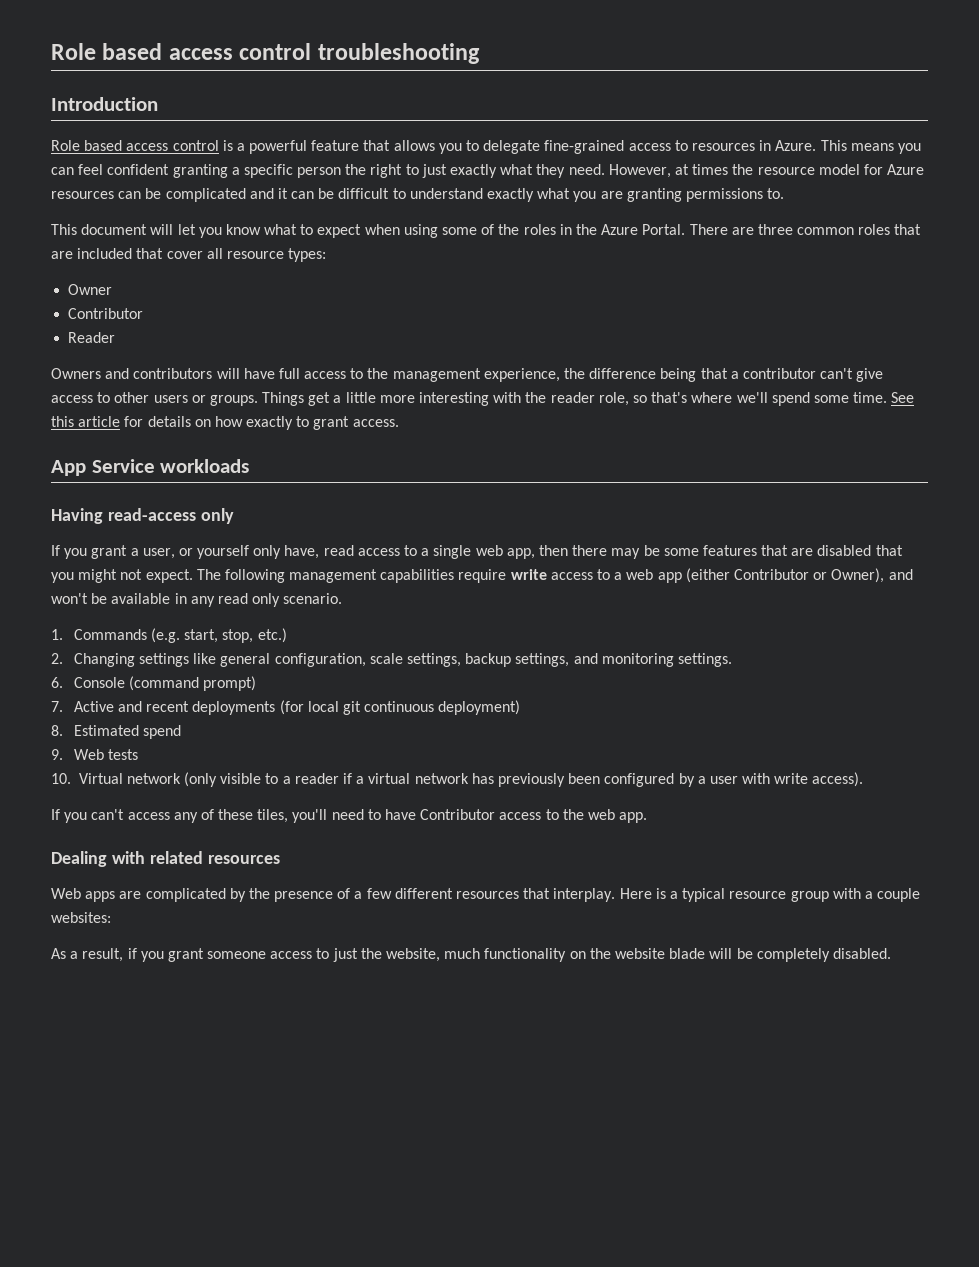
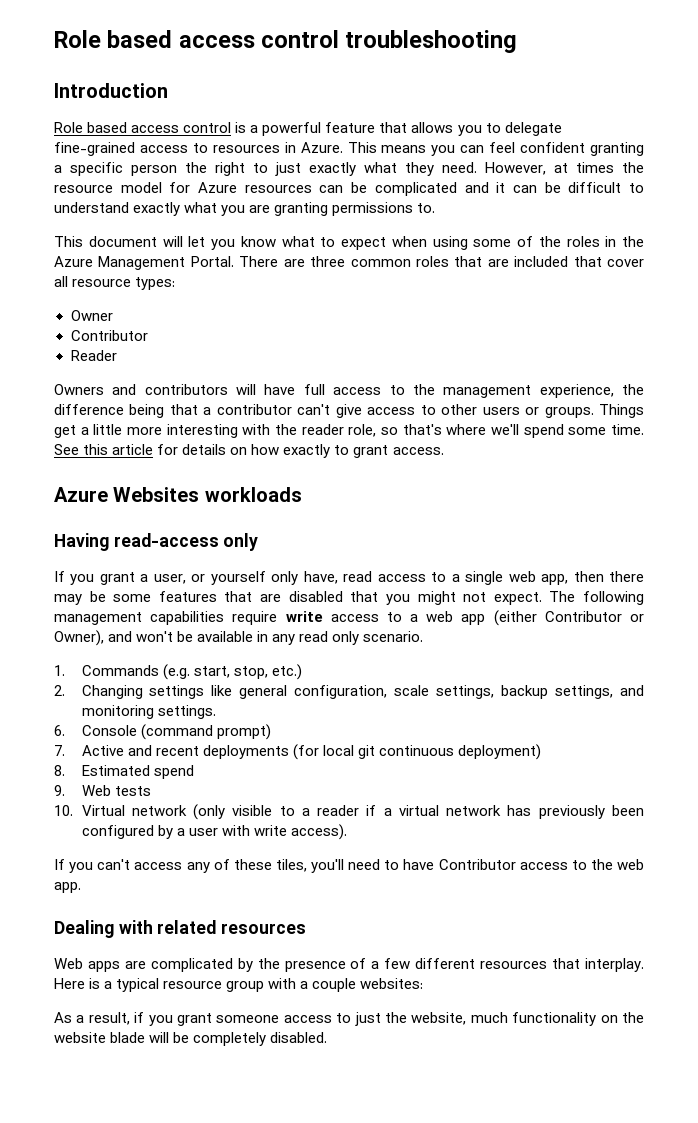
- This document will let you know what to expect when using some of the roles in the Azure Portal.
+ This document will let you know what to expect when using some of the roles in the Azure Management Portal.
- App Service workloads
+ Azure Websites workloads

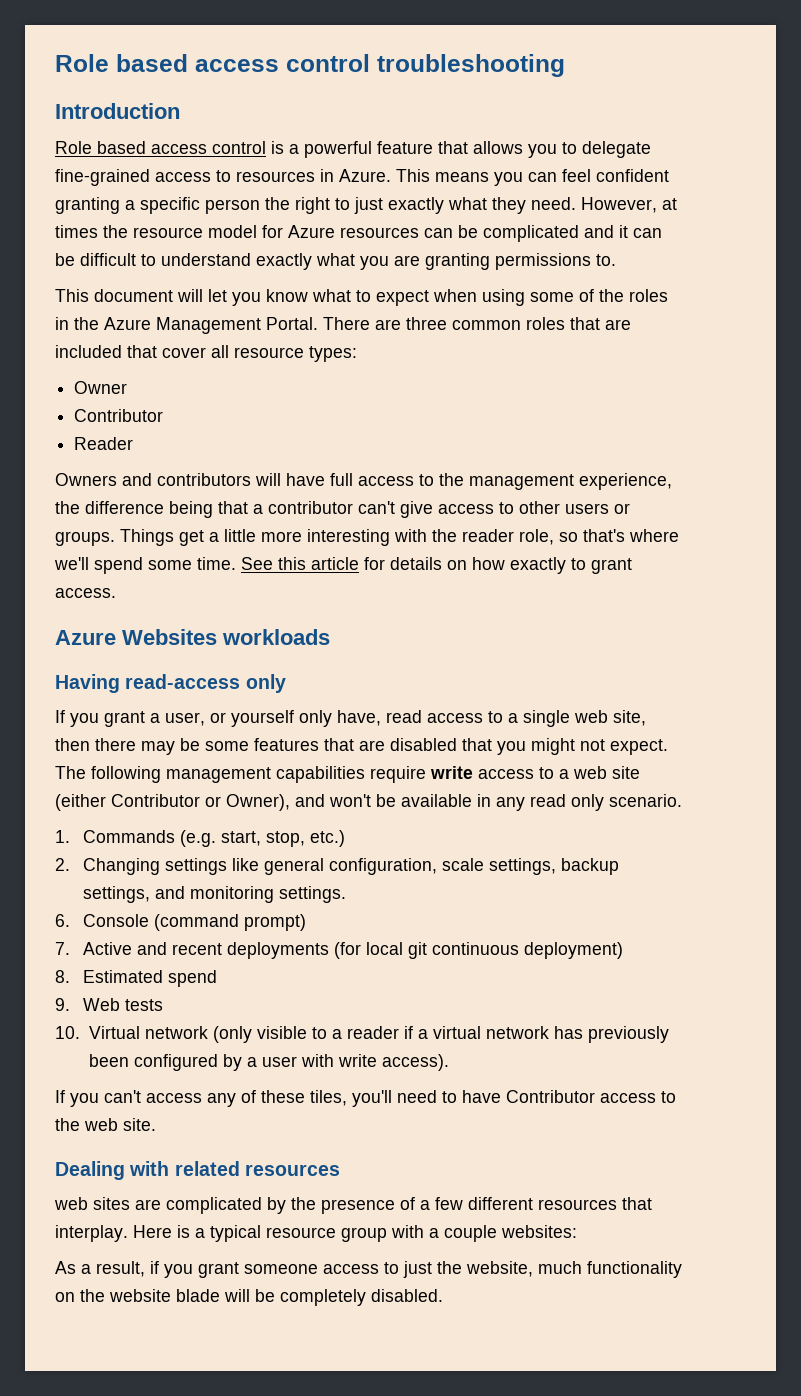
- If you grant a user, or yourself only have, read access to a single web app, then there may be some features that are disabled that you might not expect.
+ If you grant a user, or yourself only have, read access to a single web site, then there may be some features that are disabled that you might not expect.
- The following management capabilities require write access to a web app (either Contributor or Owner), and won't be available in any read only scenario.
+ The following management capabilities require write access to a web site (either Contributor or Owner), and won't be available in any read only scenario.
- If you can't access any of these tiles, you'll need to have Contributor access to the web app.
+ If you can't access any of these tiles, you'll need to have Contributor access to the web site.
- Web apps are complicated by the presence of a few different resources that interplay.
+ web sites are complicated by the presence of a few different resources that interplay.

